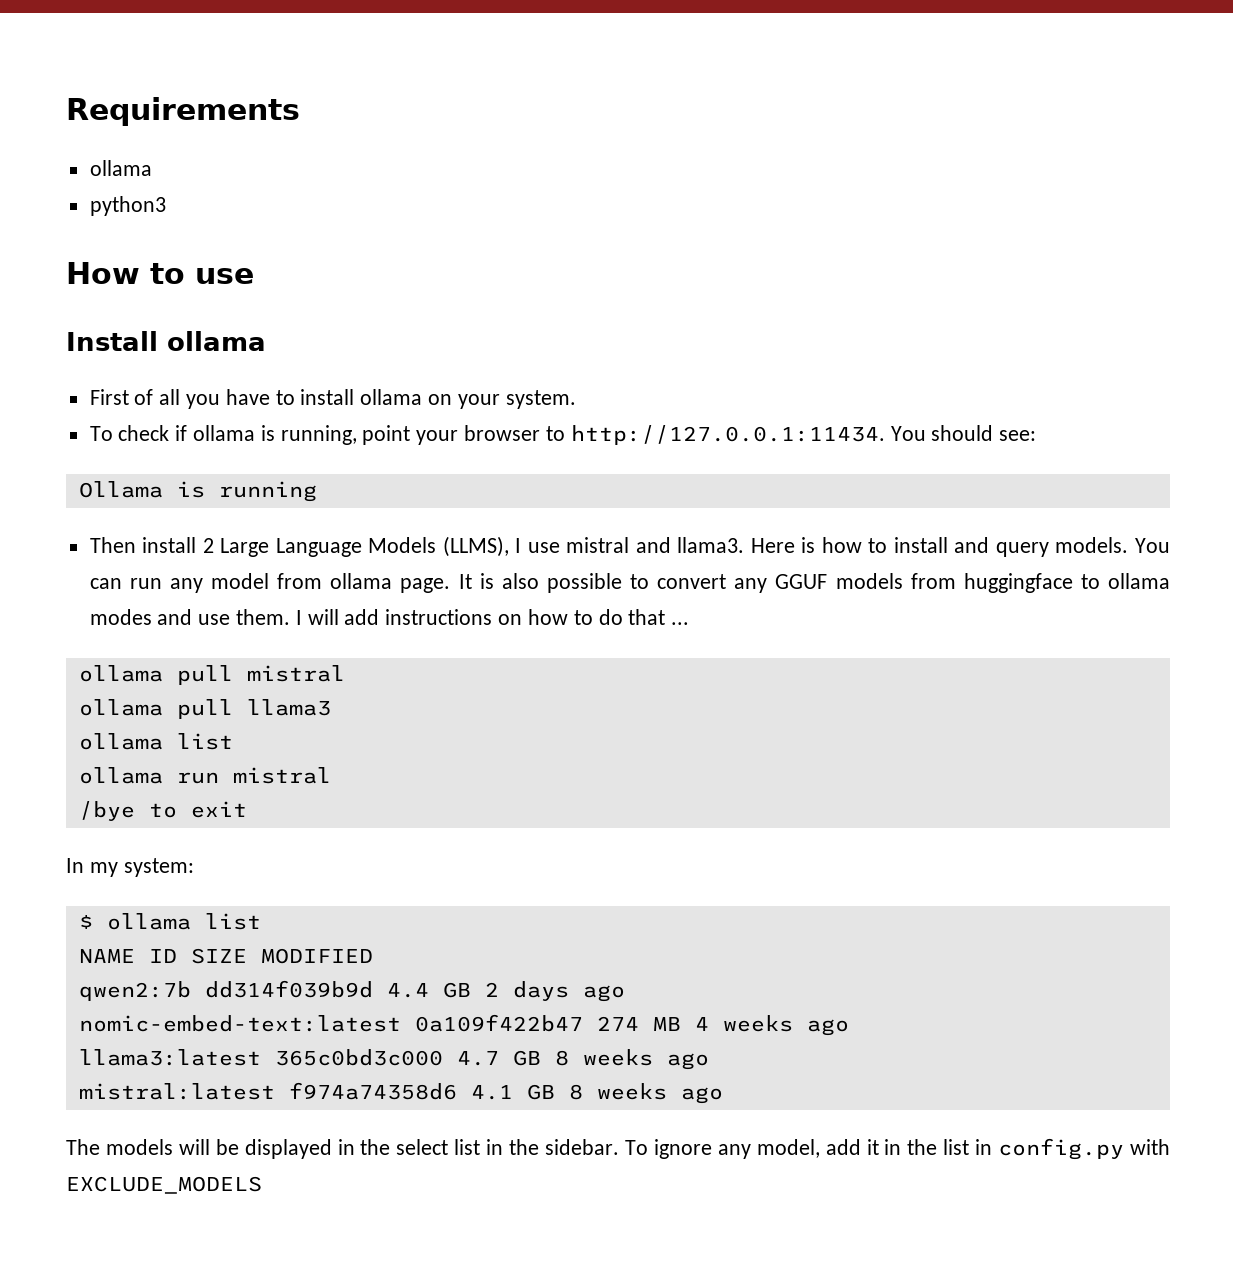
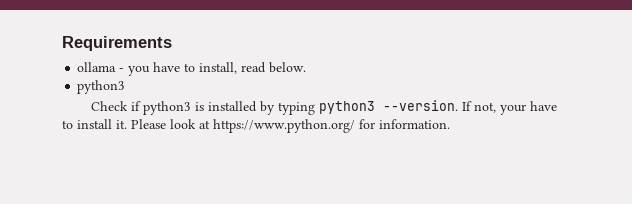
  Requirements
- ollama
+ ollama - you have to install, read below.
  python3
- How to use
- Install ollama
- First of all you have to install ollama on your system.
- To check if ollama is running, point your browser to http://127.0.0.1:11434. You should see:
- Ollama is running
- Then install 2 Large Language Models (LLMS), I use mistral and llama3. Here is how to install and query models. You can run any model from ollama page. It is also possible to convert any GGUF models from huggingface to ollama modes and use them. I will add instructions on how to do that ...
- ollama pull mistral
- ollama pull llama3
- ollama list
- ollama run mistral
- /bye to exit
- In my system:
- $ ollama list
- NAME ID SIZE MODIFIED
- qwen2:7b dd314f039b9d 4.4 GB 2 days ago
- nomic-embed-text:latest 0a109f422b47 274 MB 4 weeks ago
- llama3:latest 365c0bd3c000 4.7 GB 8 weeks ago
- mistral:latest f974a74358d6 4.1 GB 8 weeks ago
- The models will be displayed in the select list in the sidebar. To ignore any model, add it in the list in config.py with EXCLUDE_MODELS
+ Check if python3 is installed by typing python3 --version. If not, your have to install it. Please look at https://www.python.org/ for information.

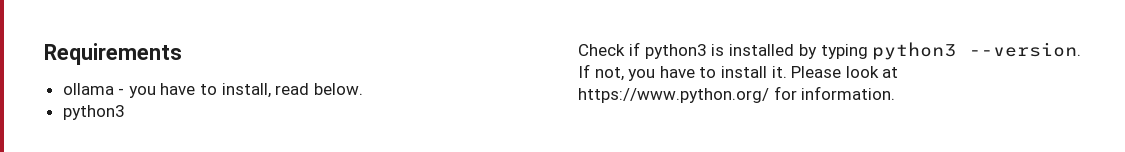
- If not, your have to install it.
+ If not, you have to install it.

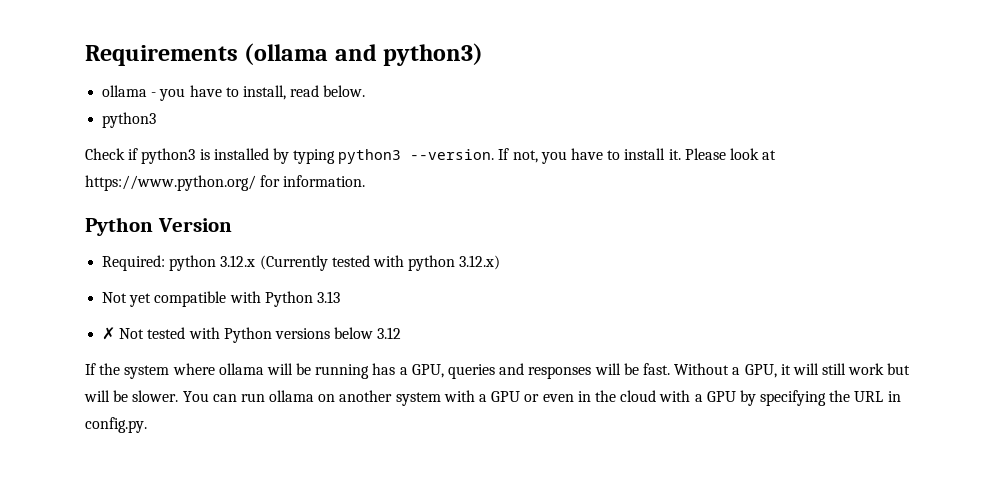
- Requirements
+ Requirements (ollama and python3)
+ Python Version
+ Required: python 3.12.x (Currently tested with python 3.12.x)
+ Not yet compatible with Python 3.13
+ ✗ Not tested with Python versions below 3.12
+ If the system where ollama will be running has a GPU, queries and responses will be fast. Without a GPU, it will still work but will be slower. You can run ollama on another system with a GPU or even in the cloud with a GPU by specifying the URL in config.py.

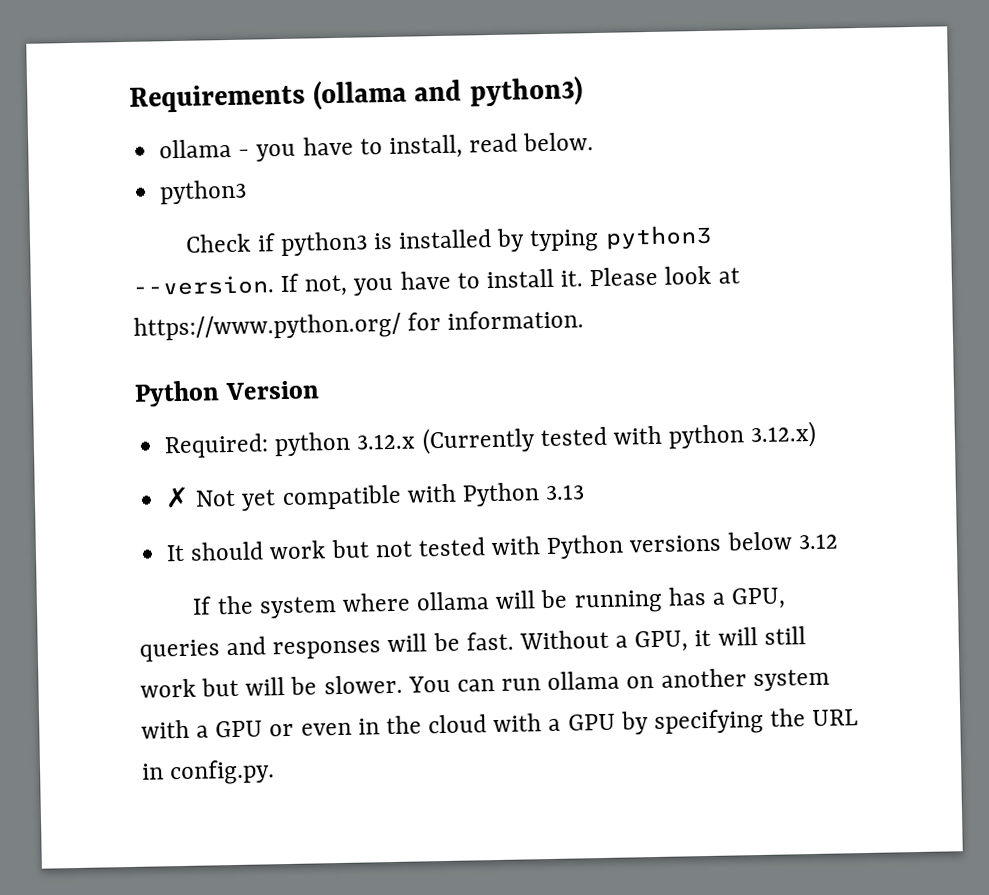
- Not yet compatible with Python 3.13
+ ✗ Not yet compatible with Python 3.13
- ✗ Not tested with Python versions below 3.12
+ It should work but not tested with Python versions below 3.12

